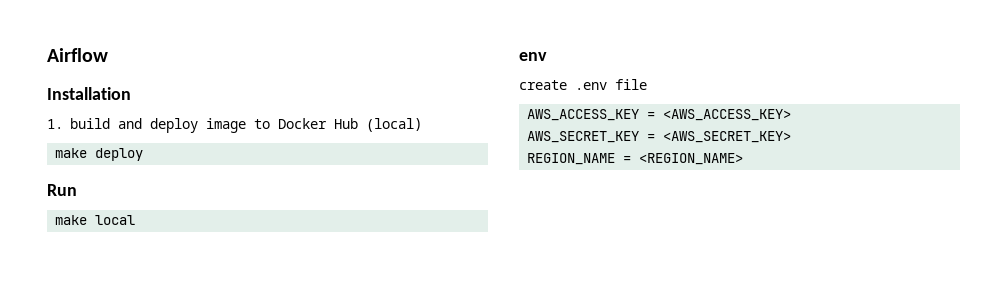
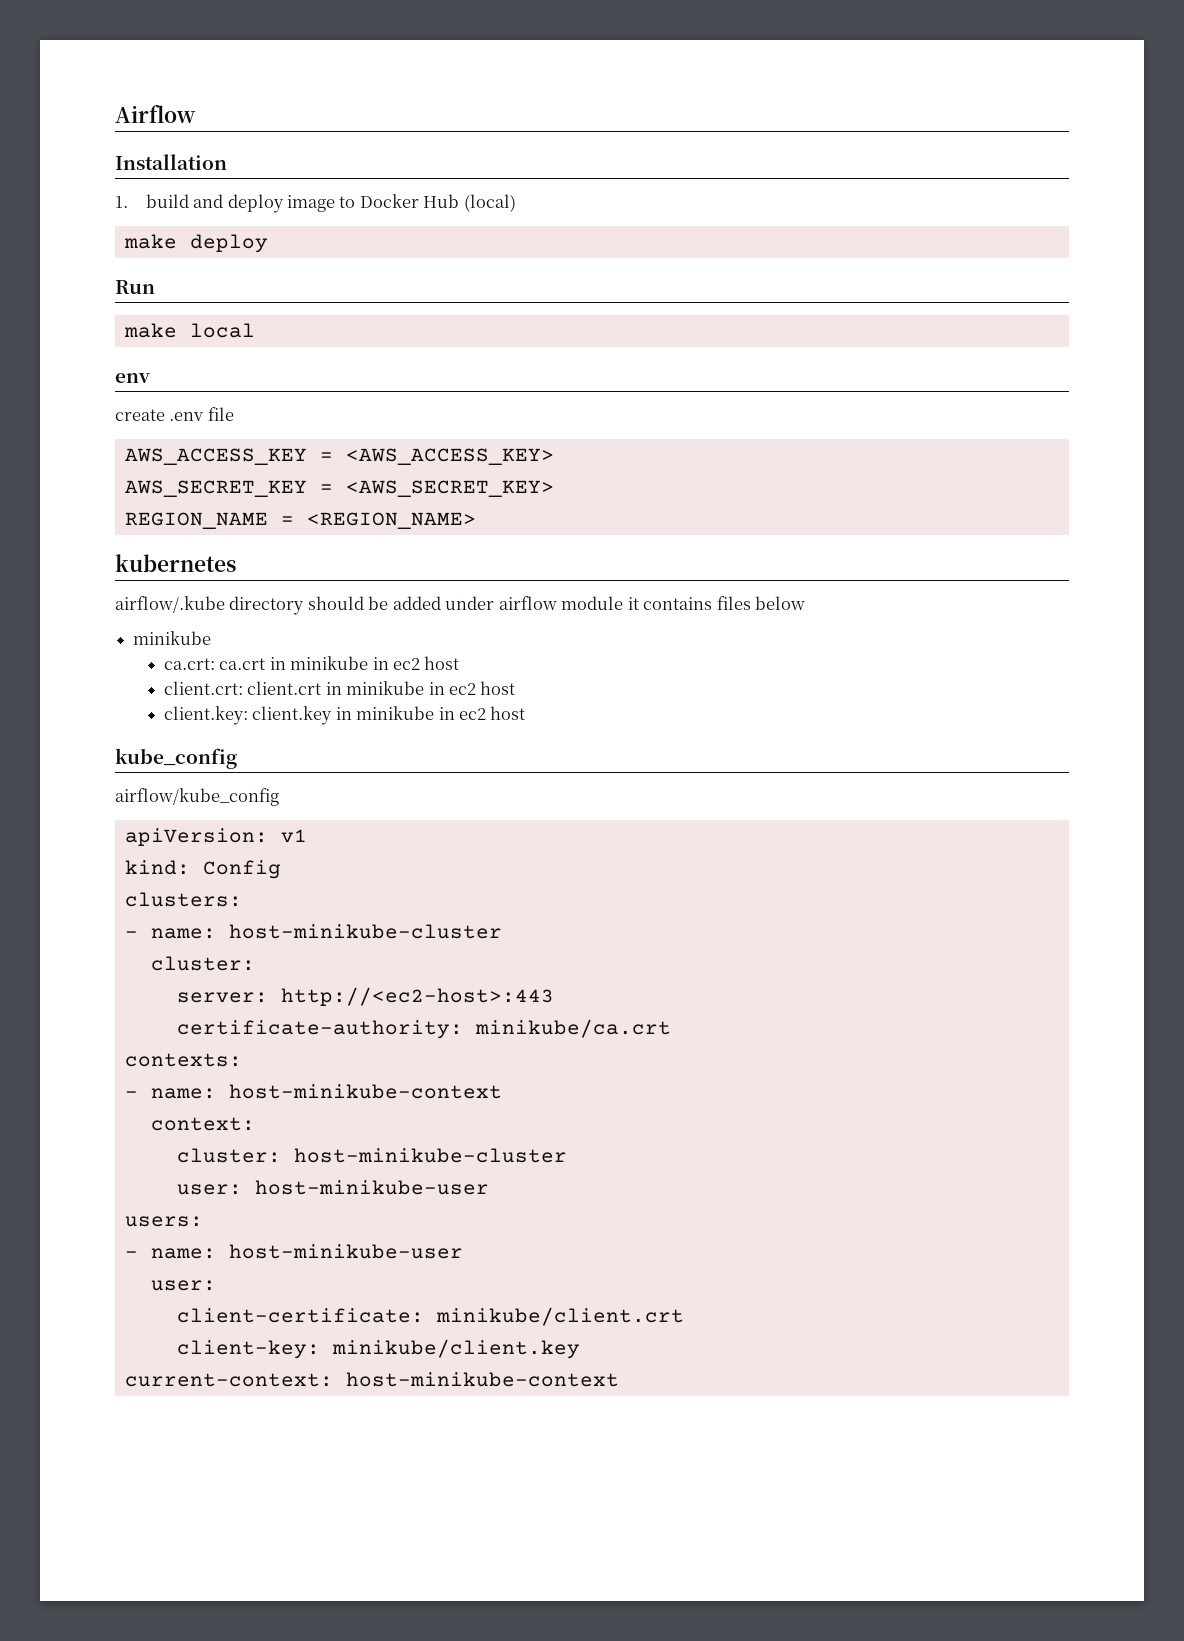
+ kubernetes
+ airflow/.kube directory should be added under airflow module it contains files below
+ minikube
+ ca.crt: ca.crt in minikube in ec2 host
+ client.crt: client.crt in minikube in ec2 host
+ client.key: client.key in minikube in ec2 host
+ kube_config
+ airflow/kube_config
+ apiVersion: v1
+ kind: Config
+ clusters:
+ - name: host-minikube-cluster
+ cluster:
+ server: http://<ec2-host>:443
+ certificate-authority: minikube/ca.crt
+ contexts:
+ - name: host-minikube-context
+ context:
+ cluster: host-minikube-cluster
+ user: host-minikube-user
+ users:
+ - name: host-minikube-user
+ user:
+ client-certificate: minikube/client.crt
+ client-key: minikube/client.key
+ current-context: host-minikube-context

